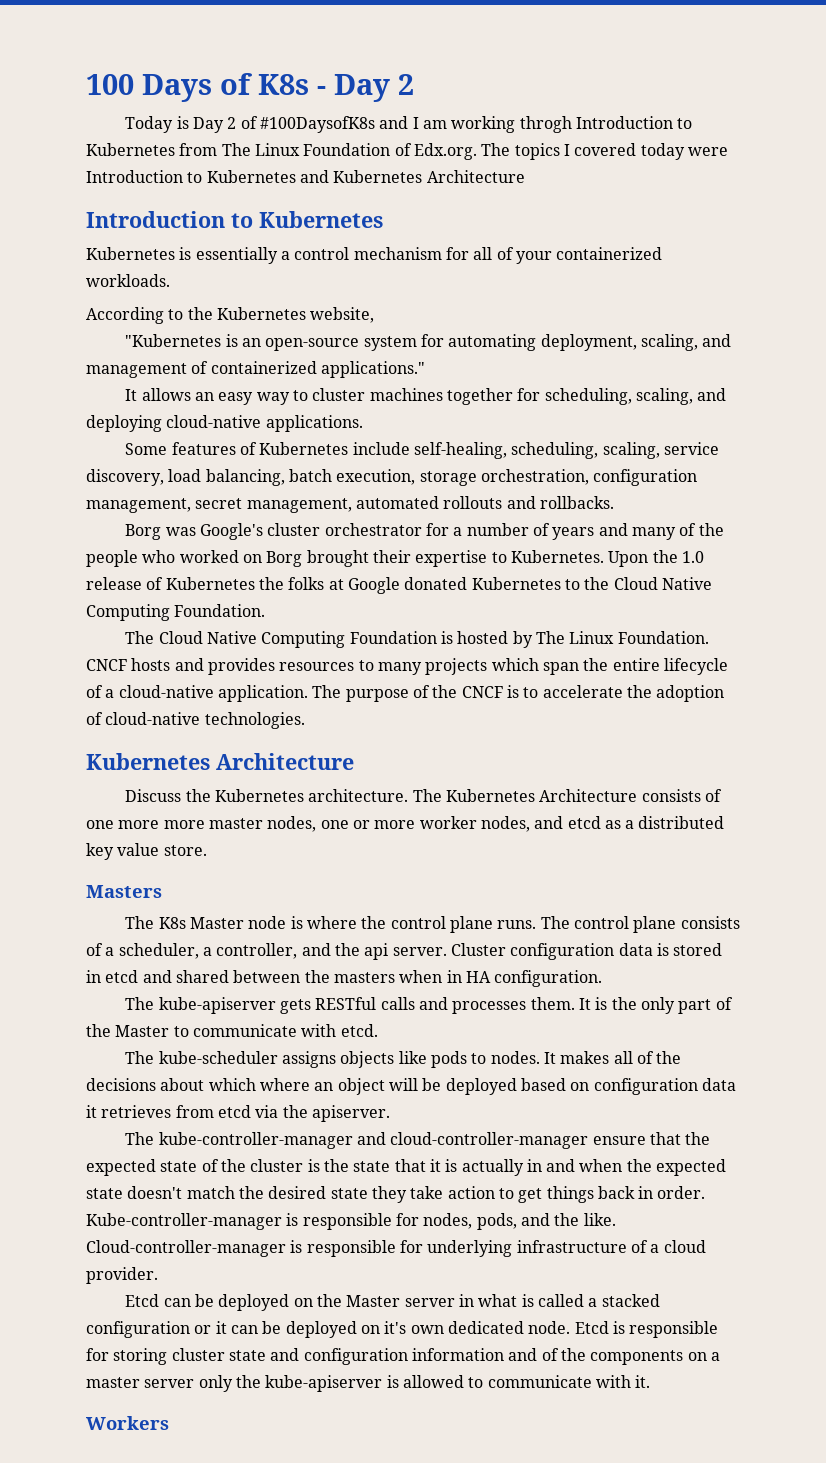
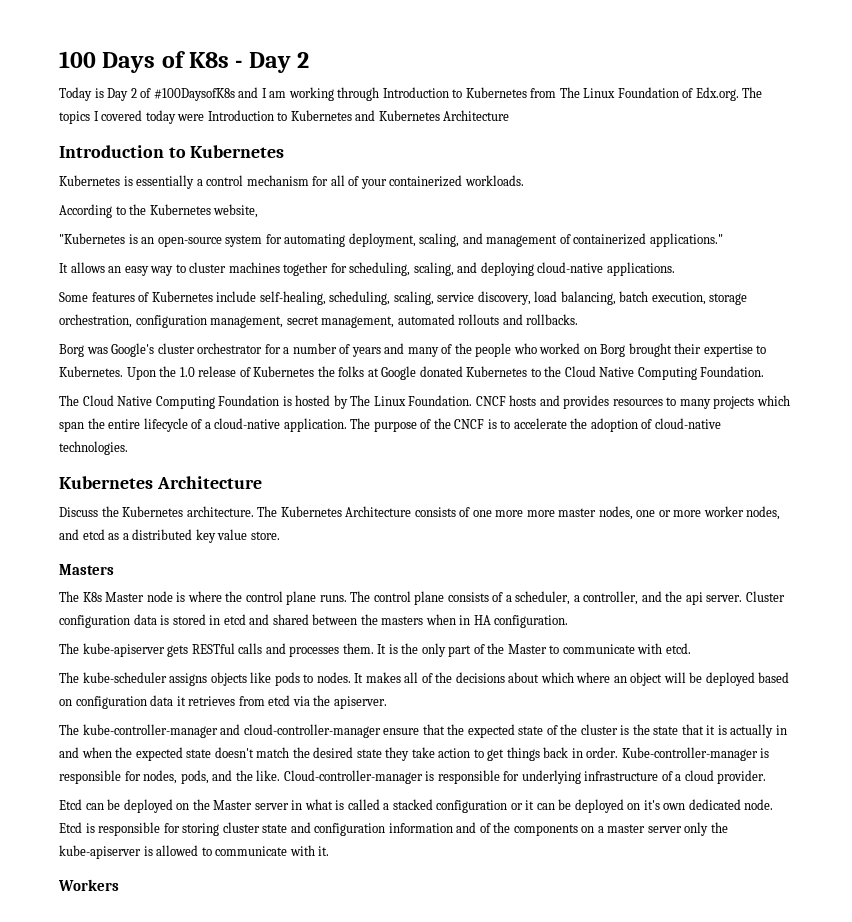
- Today is Day 2 of #100DaysofK8s and I am working throgh Introduction to Kubernetes from The Linux Foundation of Edx.org. The topics I covered today were Introduction to Kubernetes and Kubernetes Architecture
+ Today is Day 2 of #100DaysofK8s and I am working through Introduction to Kubernetes from The Linux Foundation of Edx.org. The topics I covered today were Introduction to Kubernetes and Kubernetes Architecture

